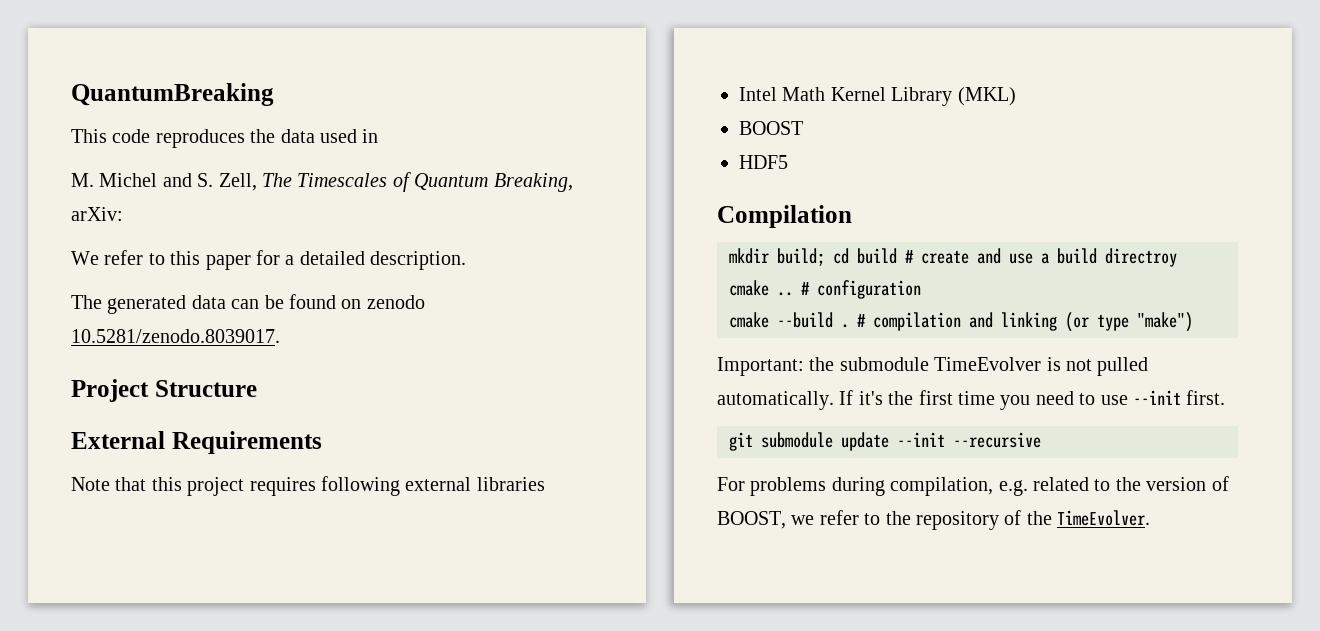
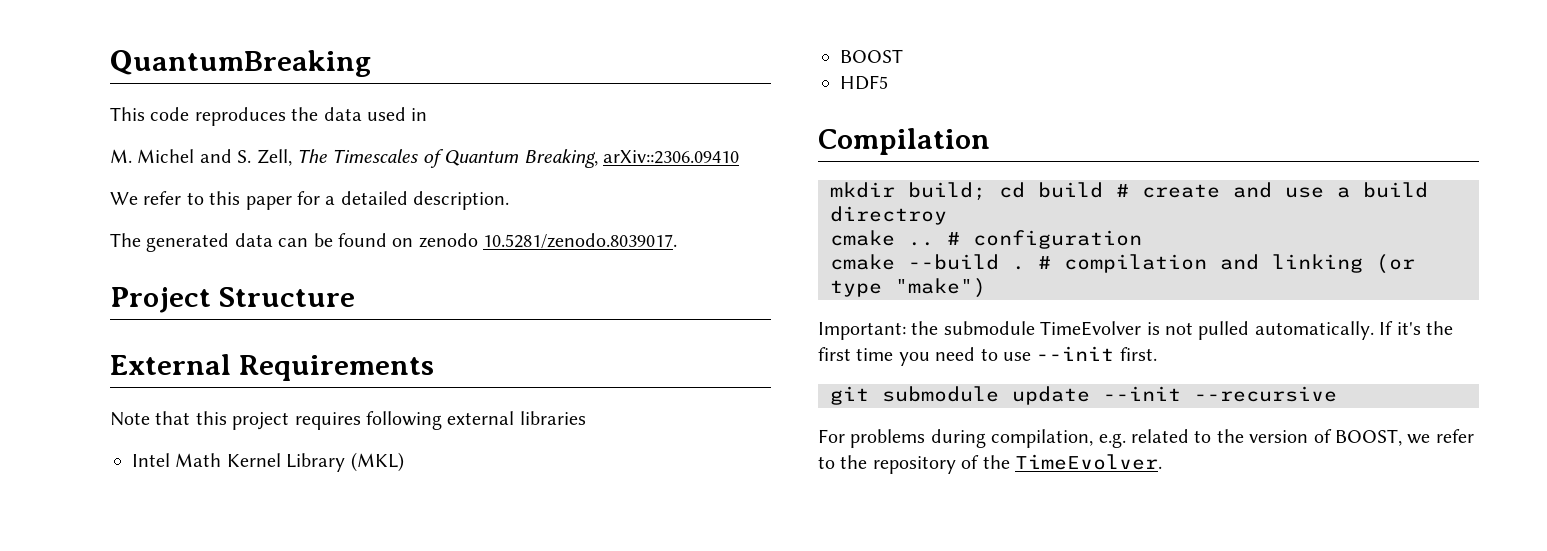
- M. Michel and S. Zell, The Timescales of Quantum Breaking, arXiv:
+ M. Michel and S. Zell, The Timescales of Quantum Breaking, arXiv::2306.09410

